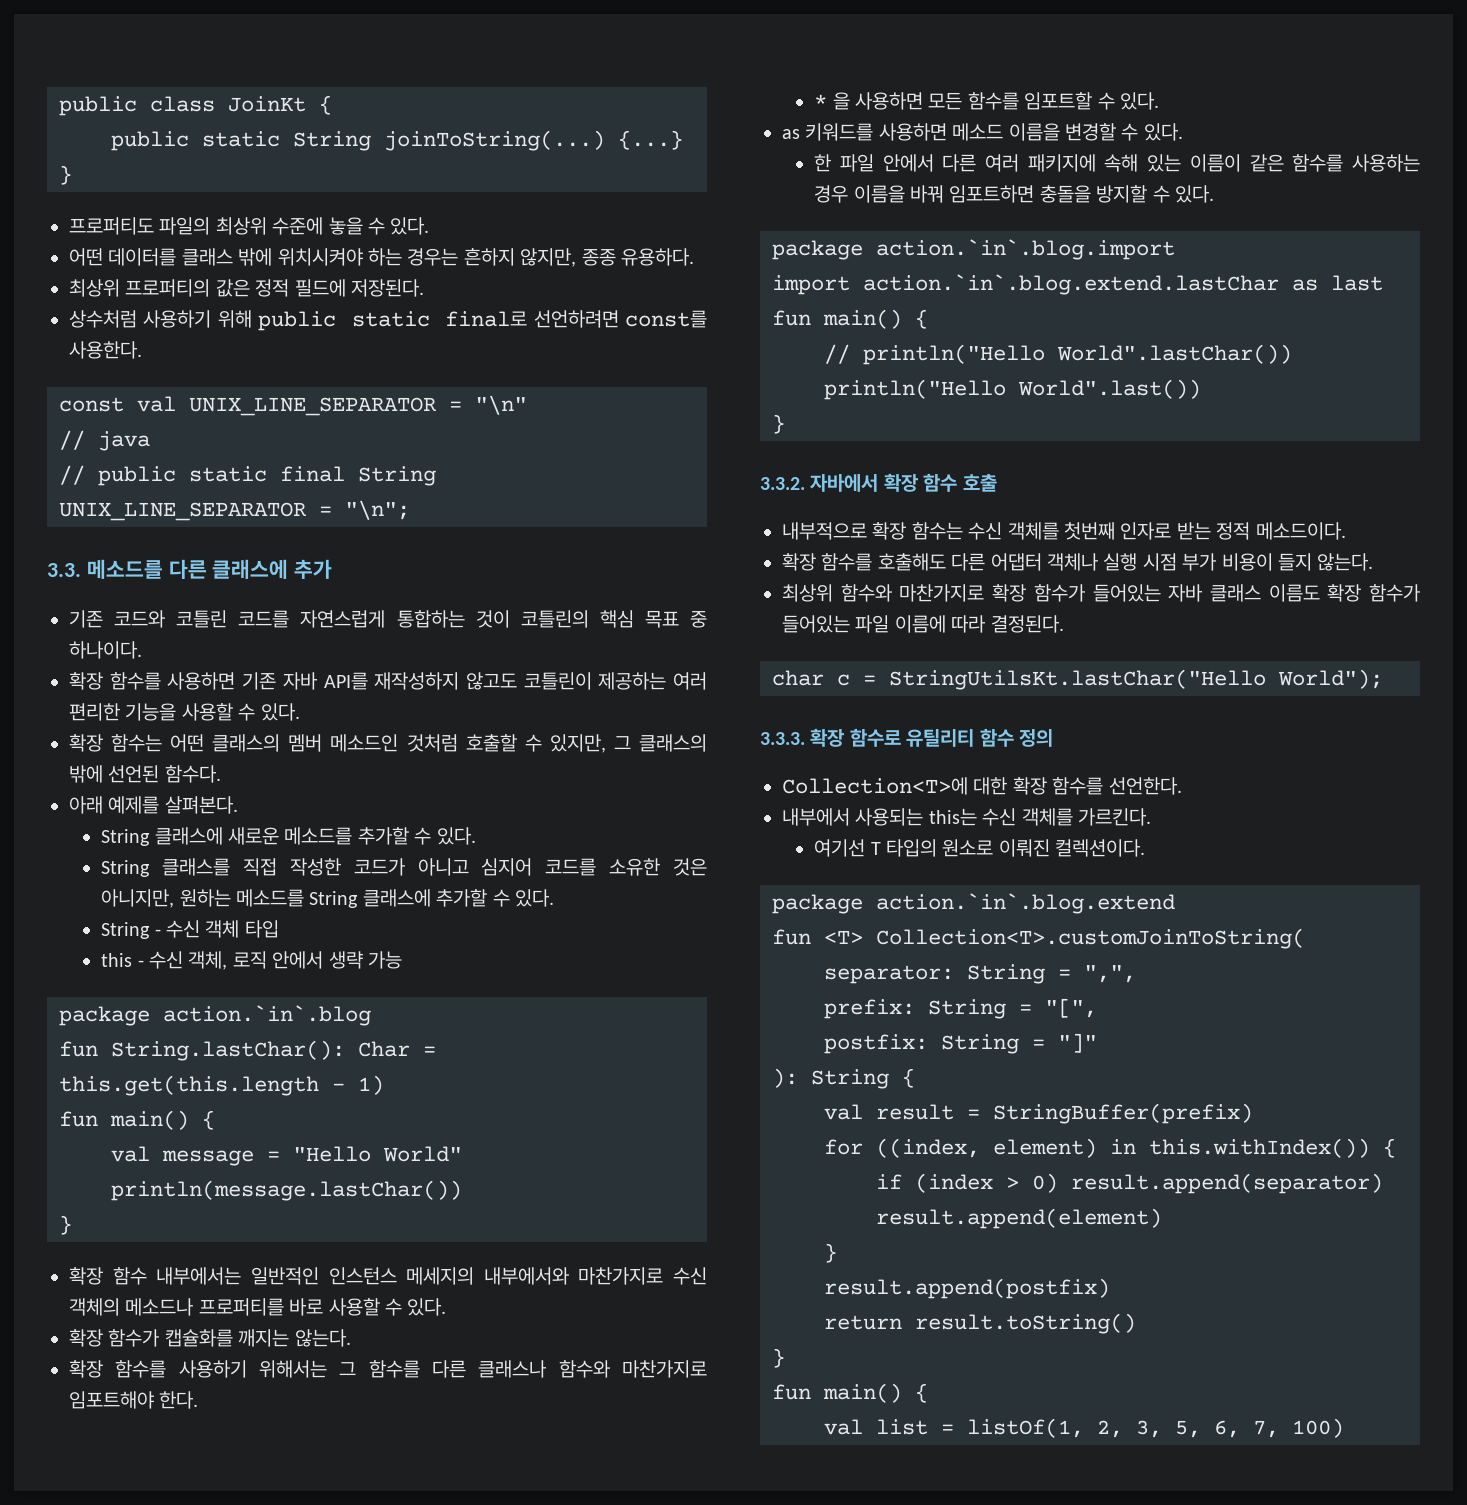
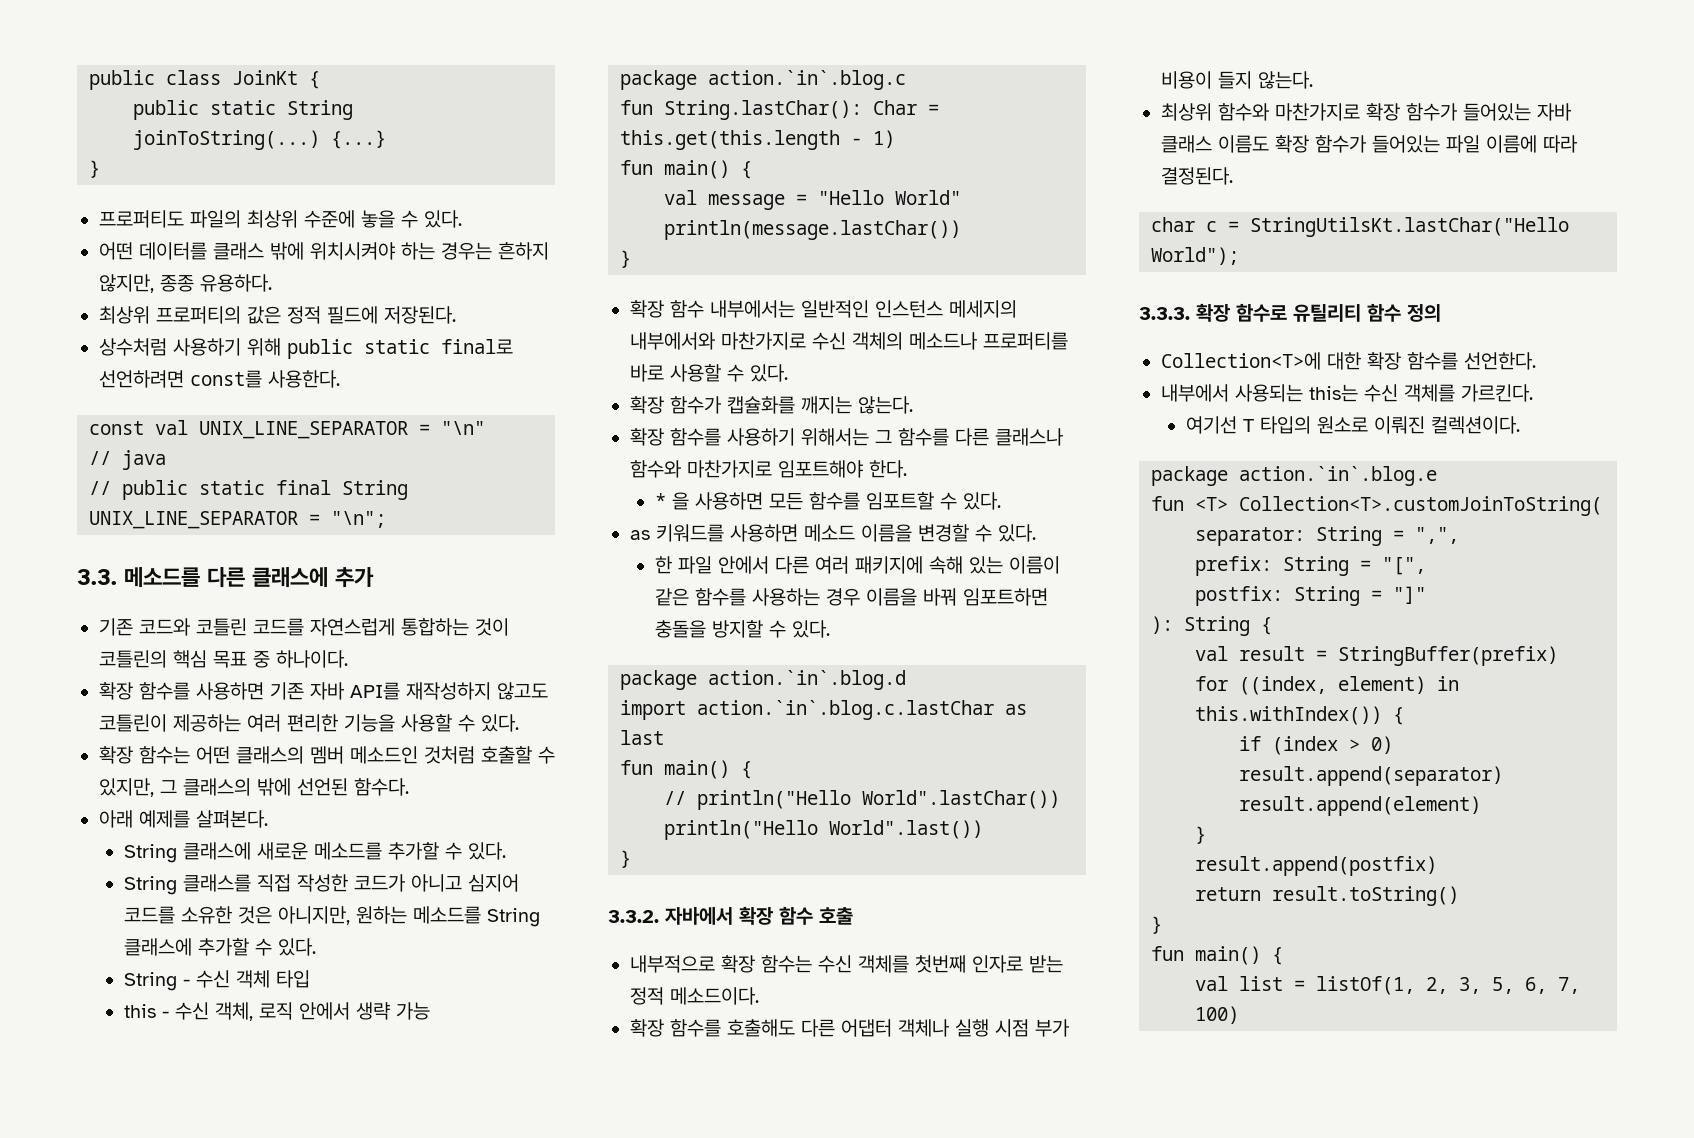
- package action.`in`.blog
+ package action.`in`.blog.c
- package action.`in`.blog.import
+ package action.`in`.blog.d
- import action.`in`.blog.extend.lastChar as last
+ import action.`in`.blog.c.lastChar as last
- package action.`in`.blog.extend
+ package action.`in`.blog.e

